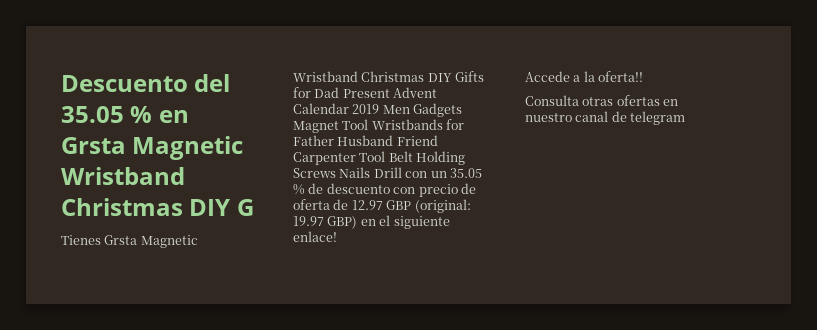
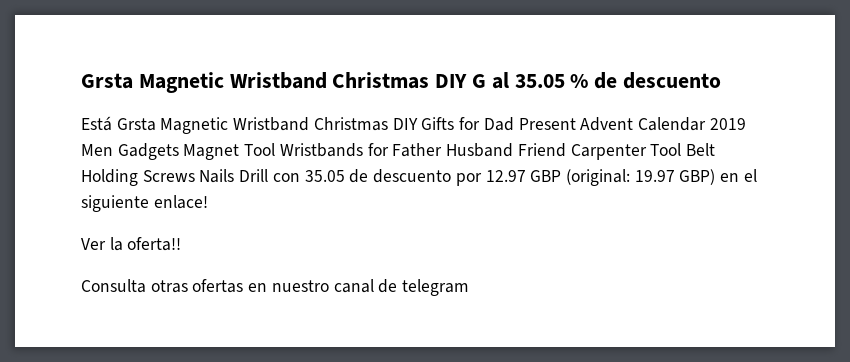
- Descuento del 35.05 % en Grsta Magnetic Wristband Christmas DIY G
- Tienes Grsta Magnetic Wristband Christmas DIY Gifts for Dad Present Advent Calendar 2019 Men Gadgets Magnet Tool Wristbands for Father Husband Friend Carpenter Tool Belt Holding Screws Nails Drill con un 35.05 % de descuento con precio de oferta de 12.97 GBP (original: 19.97 GBP) en el siguiente enlace!
+ Grsta Magnetic Wristband Christmas DIY G al 35.05 % de descuento
+ Está Grsta Magnetic Wristband Christmas DIY Gifts for Dad Present Advent Calendar 2019 Men Gadgets Magnet Tool Wristbands for Father Husband Friend Carpenter Tool Belt Holding Screws Nails Drill con 35.05 de descuento por 12.97 GBP (original: 19.97 GBP) en el siguiente enlace!
- Accede a la oferta!!
+ Ver la oferta!!

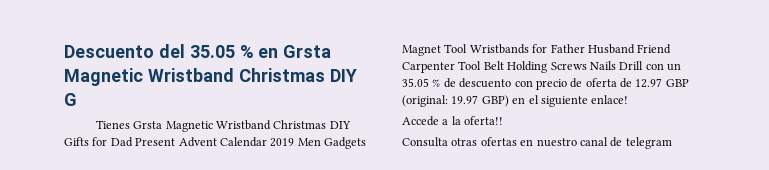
- Grsta Magnetic Wristband Christmas DIY G al 35.05 % de descuento
- Está Grsta Magnetic Wristband Christmas DIY Gifts for Dad Present Advent Calendar 2019 Men Gadgets Magnet Tool Wristbands for Father Husband Friend Carpenter Tool Belt Holding Screws Nails Drill con 35.05 de descuento por 12.97 GBP (original: 19.97 GBP) en el siguiente enlace!
+ Descuento del 35.05 % en Grsta Magnetic Wristband Christmas DIY G
+ Tienes Grsta Magnetic Wristband Christmas DIY Gifts for Dad Present Advent Calendar 2019 Men Gadgets Magnet Tool Wristbands for Father Husband Friend Carpenter Tool Belt Holding Screws Nails Drill con un 35.05 % de descuento con precio de oferta de 12.97 GBP (original: 19.97 GBP) en el siguiente enlace!
- Ver la oferta!!
+ Accede a la oferta!!

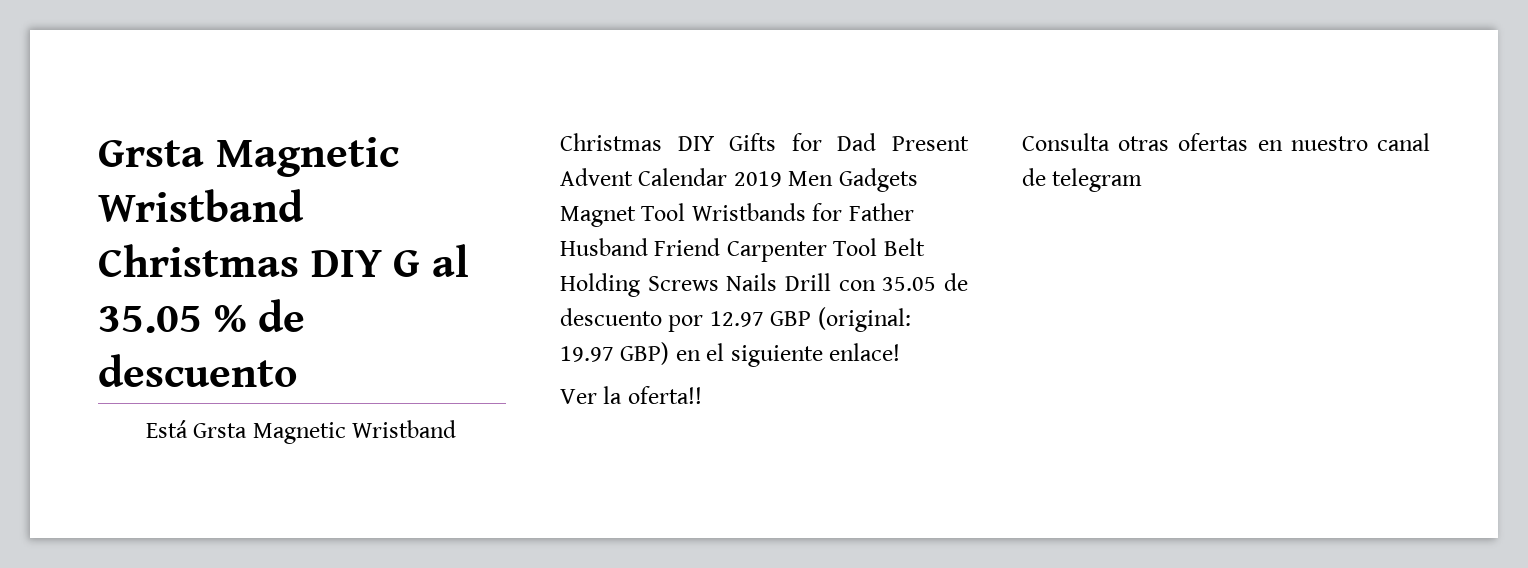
- Descuento del 35.05 % en Grsta Magnetic Wristband Christmas DIY G
- Tienes Grsta Magnetic Wristband Christmas DIY Gifts for Dad Present Advent Calendar 2019 Men Gadgets Magnet Tool Wristbands for Father Husband Friend Carpenter Tool Belt Holding Screws Nails Drill con un 35.05 % de descuento con precio de oferta de 12.97 GBP (original: 19.97 GBP) en el siguiente enlace!
+ Grsta Magnetic Wristband Christmas DIY G al 35.05 % de descuento
+ Está Grsta Magnetic Wristband Christmas DIY Gifts for Dad Present Advent Calendar 2019 Men Gadgets Magnet Tool Wristbands for Father Husband Friend Carpenter Tool Belt Holding Screws Nails Drill con 35.05 de descuento por 12.97 GBP (original: 19.97 GBP) en el siguiente enlace!
- Accede a la oferta!!
+ Ver la oferta!!

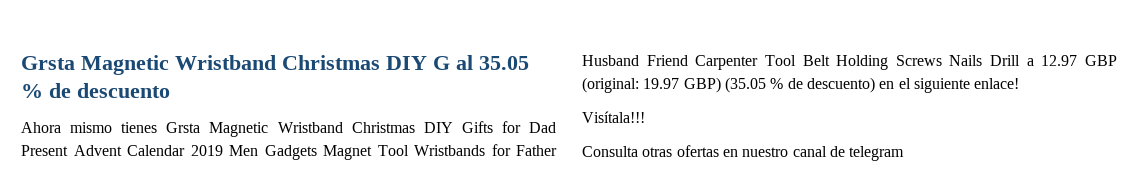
- Está Grsta Magnetic Wristband Christmas DIY Gifts for Dad Present Advent Calendar 2019 Men Gadgets Magnet Tool Wristbands for Father Husband Friend Carpenter Tool Belt Holding Screws Nails Drill con 35.05 de descuento por 12.97 GBP (original: 19.97 GBP) en el siguiente enlace!
+ Ahora mismo tienes Grsta Magnetic Wristband Christmas DIY Gifts for Dad Present Advent Calendar 2019 Men Gadgets Magnet Tool Wristbands for Father Husband Friend Carpenter Tool Belt Holding Screws Nails Drill a 12.97 GBP (original: 19.97 GBP) (35.05 % de descuento) en el siguiente enlace!
- Ver la oferta!!
+ Visítala!!!

